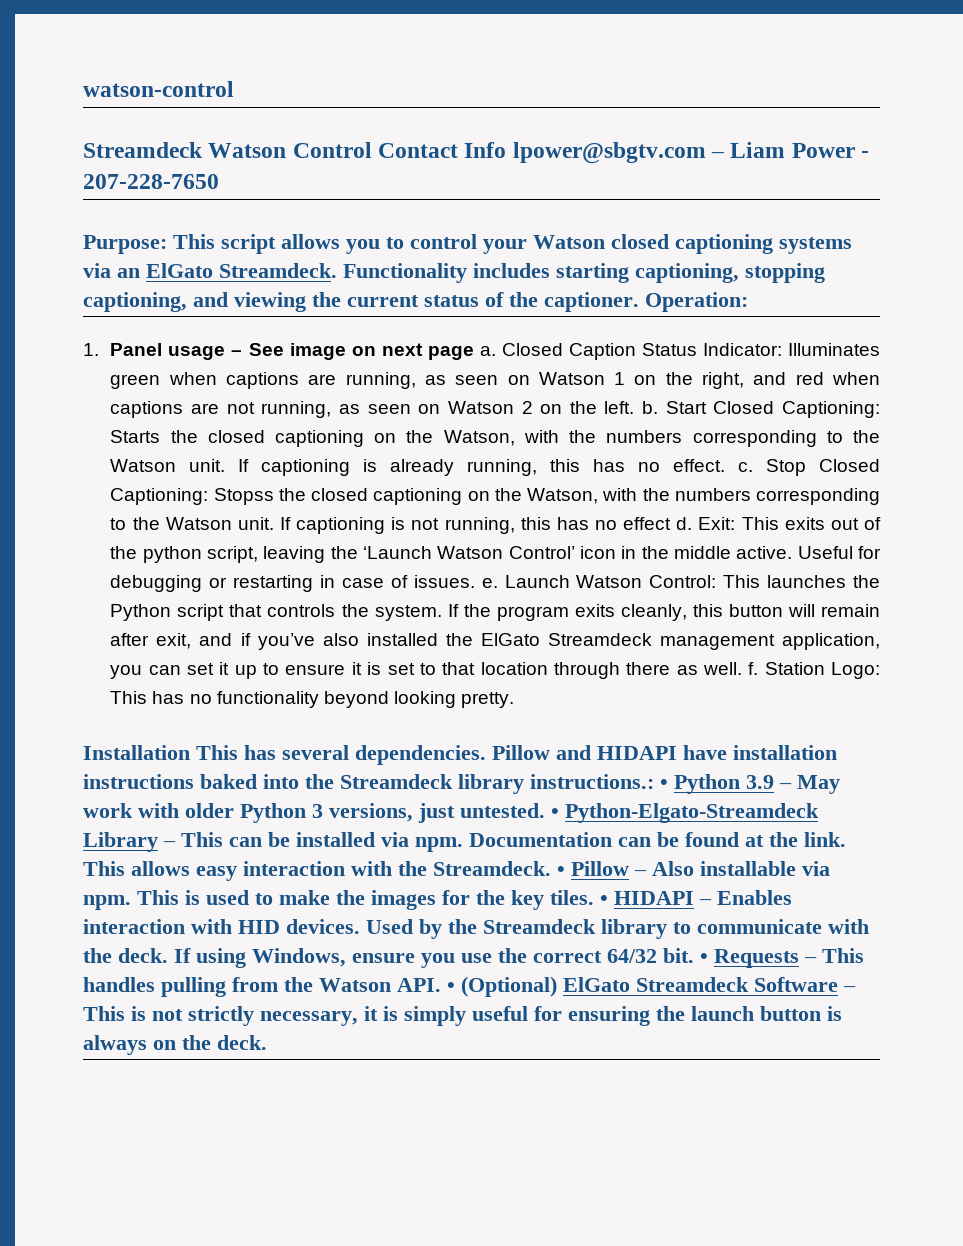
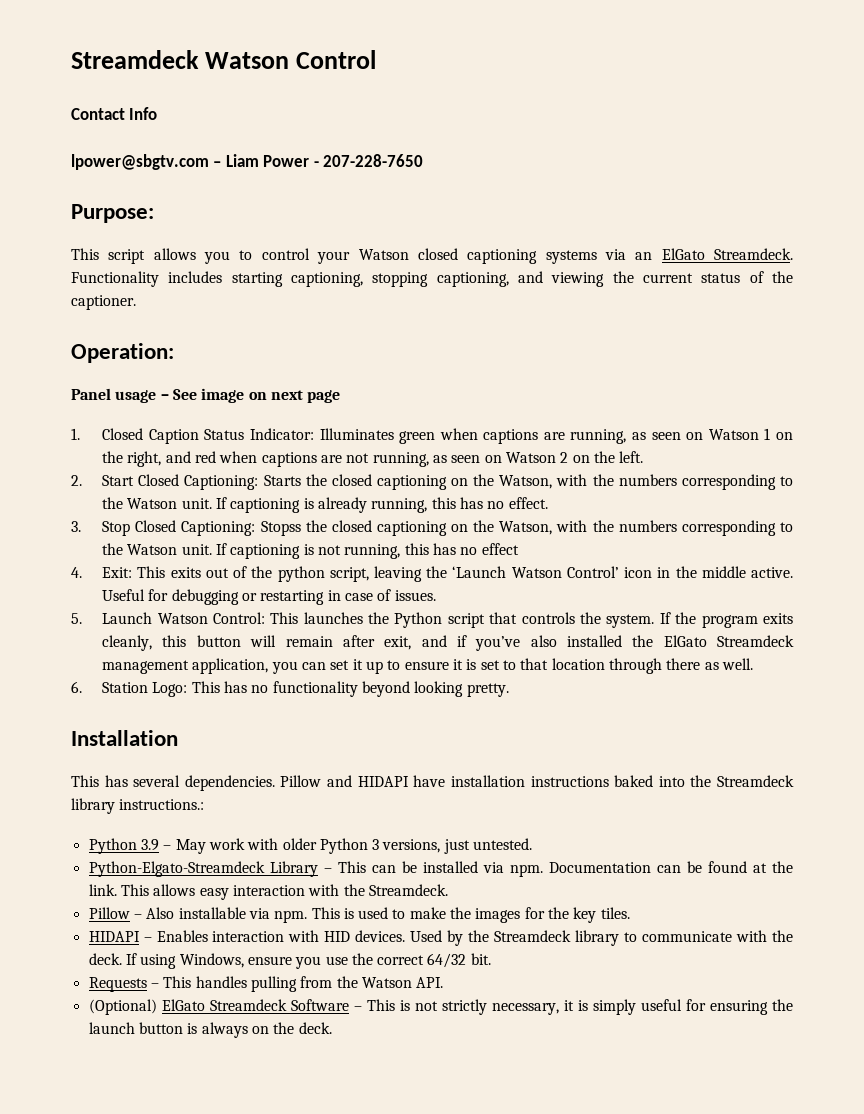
- watson-control
- Streamdeck Watson Control Contact Info lpower@sbgtv.com – Liam Power - 207-228-7650
+ Streamdeck Watson Control
+ Contact Info
+ lpower@sbgtv.com – Liam Power - 207-228-7650
- Purpose: This script allows you to control your Watson closed captioning systems via an ElGato Streamdeck.
+ Purpose:
+ This script allows you to control your Watson closed captioning systems via an ElGato Streamdeck.
- Functionality includes starting captioning, stopping captioning, and viewing the current status of the captioner. Operation:
+ Functionality includes starting captioning, stopping captioning, and viewing the current status of the captioner.
+ Operation:
- 1. Panel usage – See image on next page a. Closed Caption Status Indicator: Illuminates green when captions are running, as seen on Watson 1 on the right, and red when captions are not running, as seen on Watson 2 on the left. b. Start Closed Captioning: Starts the closed captioning on the Watson, with the numbers corresponding to the Watson unit.
+ Panel usage – See image on next page
+ 1. Closed Caption Status Indicator: Illuminates green when captions are running, as seen on Watson 1 on the right, and red when captions are not running, as seen on Watson 2 on the left.
+ 2. Start Closed Captioning: Starts the closed captioning on the Watson, with the numbers corresponding to the Watson unit.
- If captioning is already running, this has no effect. c. Stop Closed Captioning: Stopss the closed captioning on the Watson, with the numbers corresponding to the Watson unit.
+ If captioning is already running, this has no effect.
+ 3. Stop Closed Captioning: Stopss the closed captioning on the Watson, with the numbers corresponding to the Watson unit.
- If captioning is not running, this has no effect d. Exit: This exits out of the python script, leaving the ‘Launch Watson Control’ icon in the middle active.
+ If captioning is not running, this has no effect
+ 4. Exit: This exits out of the python script, leaving the ‘Launch Watson Control’ icon in the middle active.
- Useful for debugging or restarting in case of issues. e. Launch Watson Control: This launches the Python script that controls the system.
+ Useful for debugging or restarting in case of issues.
+ 5. Launch Watson Control: This launches the Python script that controls the system.
- If the program exits cleanly, this button will remain after exit, and if you’ve also installed the ElGato Streamdeck management application, you can set it up to ensure it is set to that location through there as well. f. Station Logo: This has no functionality beyond looking pretty.
+ If the program exits cleanly, this button will remain after exit, and if you’ve also installed the ElGato Streamdeck management application, you can set it up to ensure it is set to that location through there as well.
+ 6. Station Logo: This has no functionality beyond looking pretty.
- Installation This has several dependencies.
+ Installation
+ This has several dependencies.
- Pillow and HIDAPI have installation instructions baked into the Streamdeck library instructions.: • Python 3.9 – May work with older Python 3 versions, just untested. • Python-Elgato-Streamdeck Library – This can be installed via npm.
+ Pillow and HIDAPI have installation instructions baked into the Streamdeck library instructions.:
+ Python 3.9 – May work with older Python 3 versions, just untested.
+ Python-Elgato-Streamdeck Library – This can be installed via npm.
- This allows easy interaction with the Streamdeck. • Pillow – Also installable via npm.
+ This allows easy interaction with the Streamdeck.
+ Pillow – Also installable via npm.
- This is used to make the images for the key tiles. • HIDAPI – Enables interaction with HID devices.
+ This is used to make the images for the key tiles.
+ HIDAPI – Enables interaction with HID devices.
- If using Windows, ensure you use the correct 64/32 bit. • Requests – This handles pulling from the Watson API. • (Optional) ElGato Streamdeck Software – This is not strictly necessary, it is simply useful for ensuring the launch button is always on the deck.
+ If using Windows, ensure you use the correct 64/32 bit.
+ Requests – This handles pulling from the Watson API.
+ (Optional) ElGato Streamdeck Software – This is not strictly necessary, it is simply useful for ensuring the launch button is always on the deck.

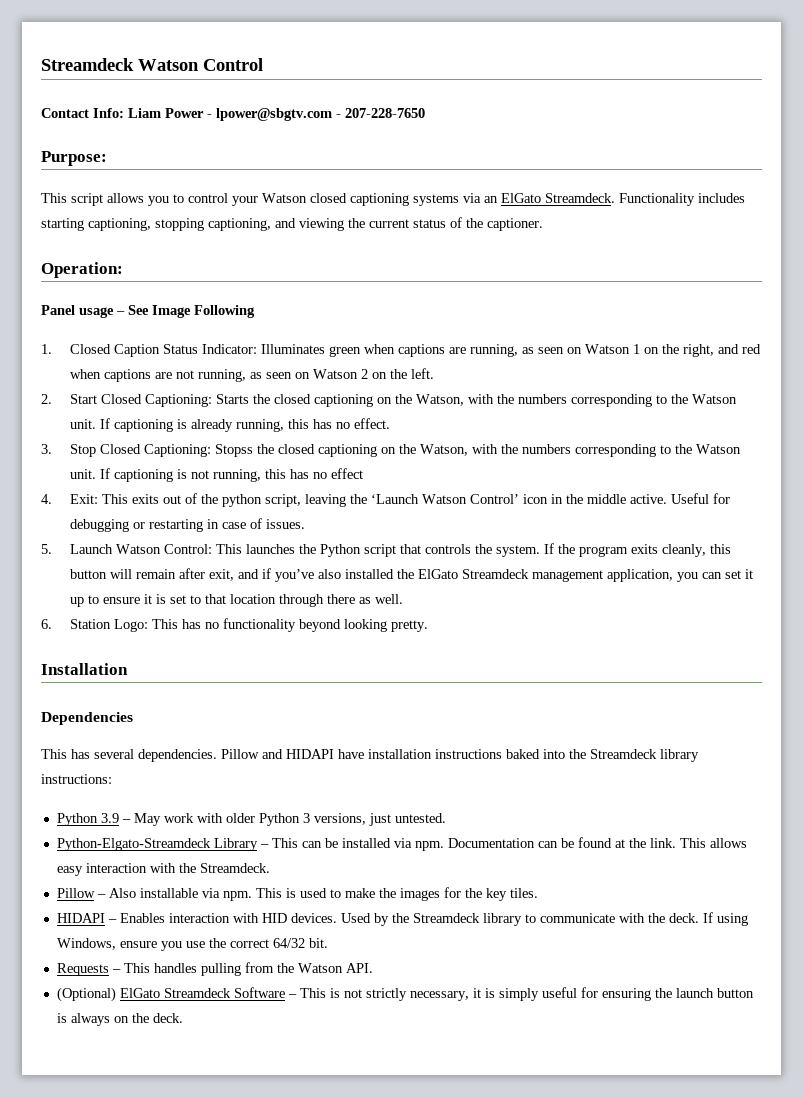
- Contact Info
- lpower@sbgtv.com – Liam Power - 207-228-7650
+ Contact Info: Liam Power - lpower@sbgtv.com - 207-228-7650
- Panel usage – See image on next page
+ Panel usage – See Image Following
+ Dependencies
- Pillow and HIDAPI have installation instructions baked into the Streamdeck library instructions.:
+ Pillow and HIDAPI have installation instructions baked into the Streamdeck library instructions:

